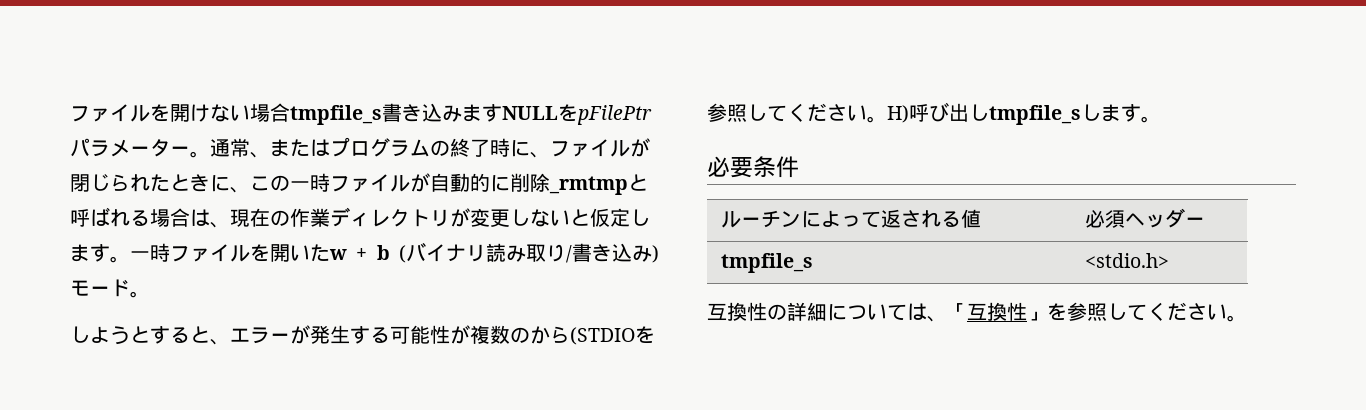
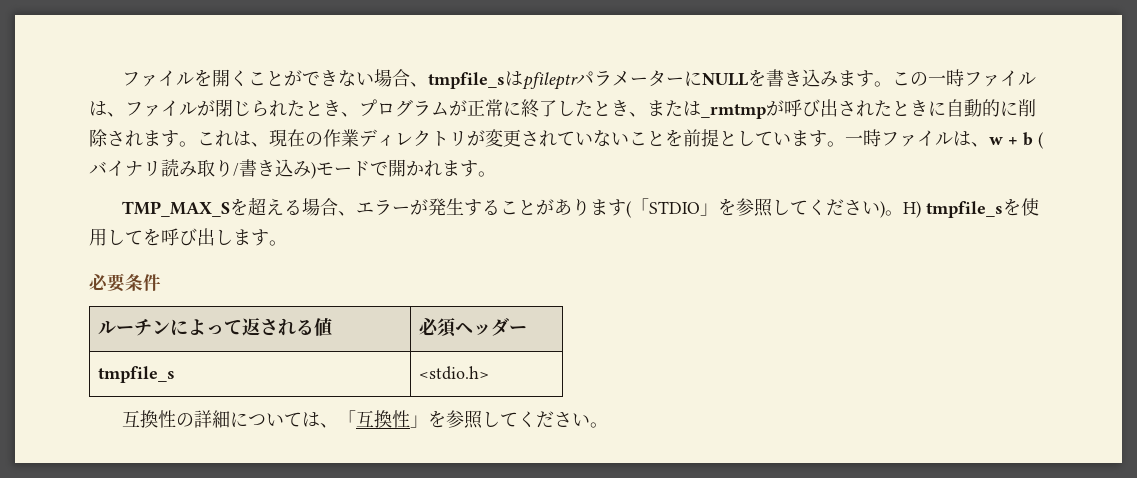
- ファイルを開けない場合tmpfile_s書き込みますNULLをpFilePtrパラメーター。通常、またはプログラムの終了時に、ファイルが閉じられたときに、この一時ファイルが自動的に削除_rmtmpと呼ばれる場合は、現在の作業ディレクトリが変更しないと仮定します。
+ ファイルを開くことができない場合、tmpfile_sはpfileptrパラメーターにNULLを書き込みます。この一時ファイルは、ファイルが閉じられたとき、プログラムが正常に終了したとき、または_rmtmpが呼び出されたときに自動的に削除されます。これは、現在の作業ディレクトリが変更されていないことを前提としています。
- 一時ファイルを開いたw + b (バイナリ読み取り/書き込み)モード。
- しようとすると、エラーが発生する可能性が複数のから(STDIOを参照してください。H)呼び出しtmpfile_sします。
+ 一時ファイルは、w + b (バイナリ読み取り/書き込み)モードで開かれます。
+ TMP_MAX_Sを超える場合、エラーが発生することがあります(「STDIO」を参照してください)。H) tmpfile_sを使用してを呼び出します。

